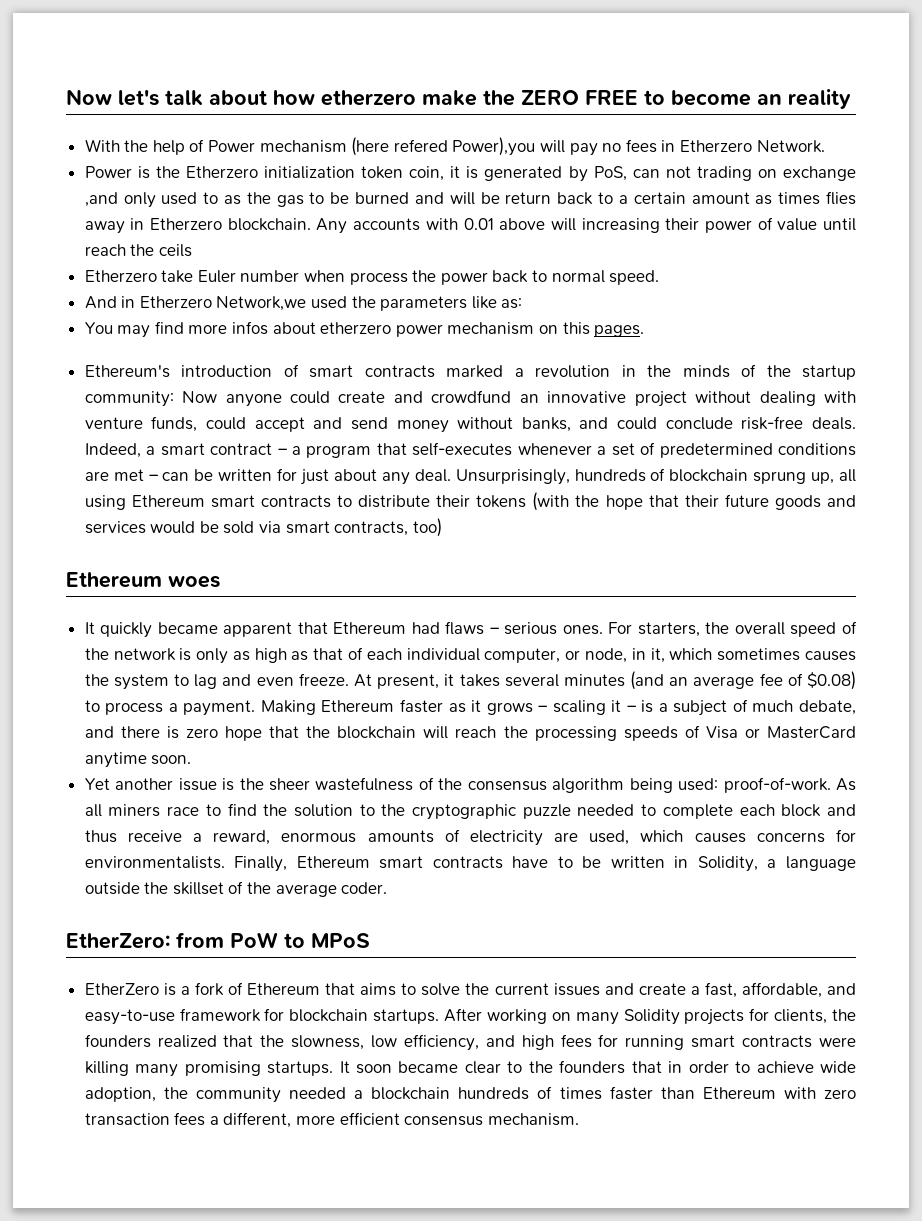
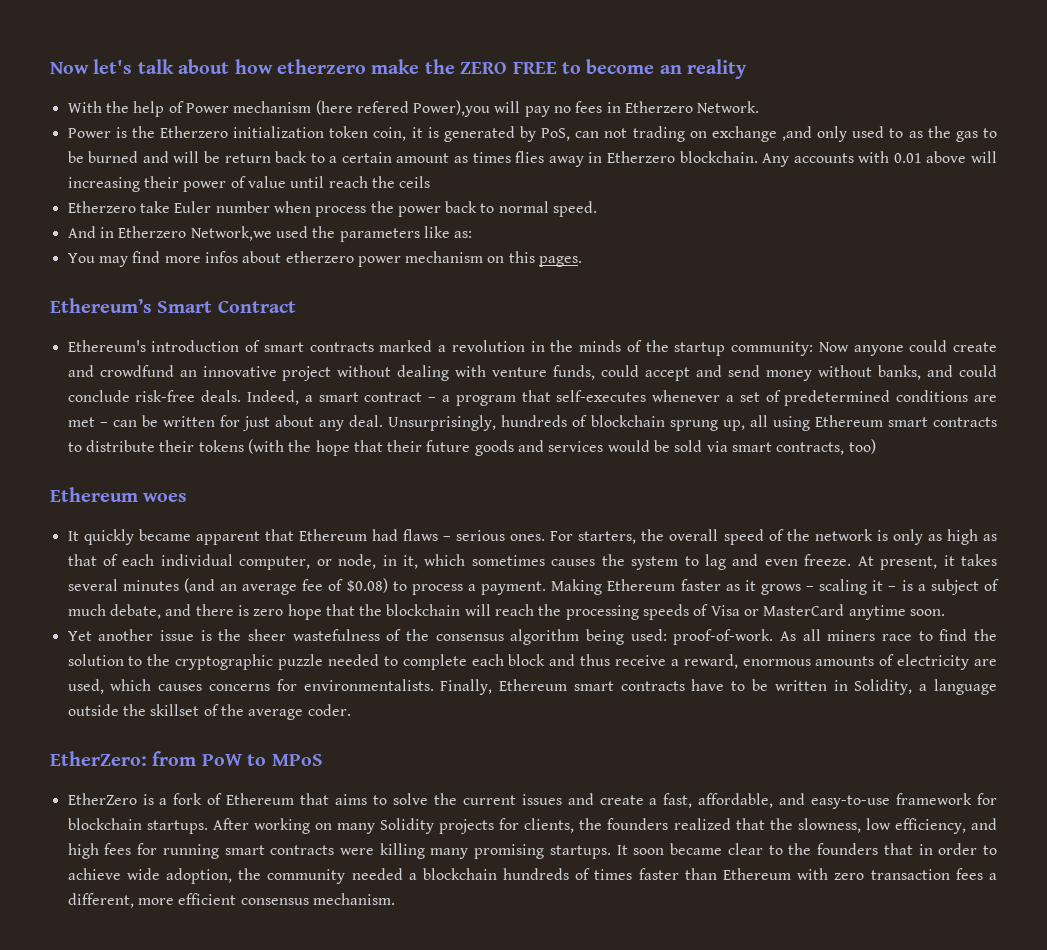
+ Ethereum’s Smart Contract

